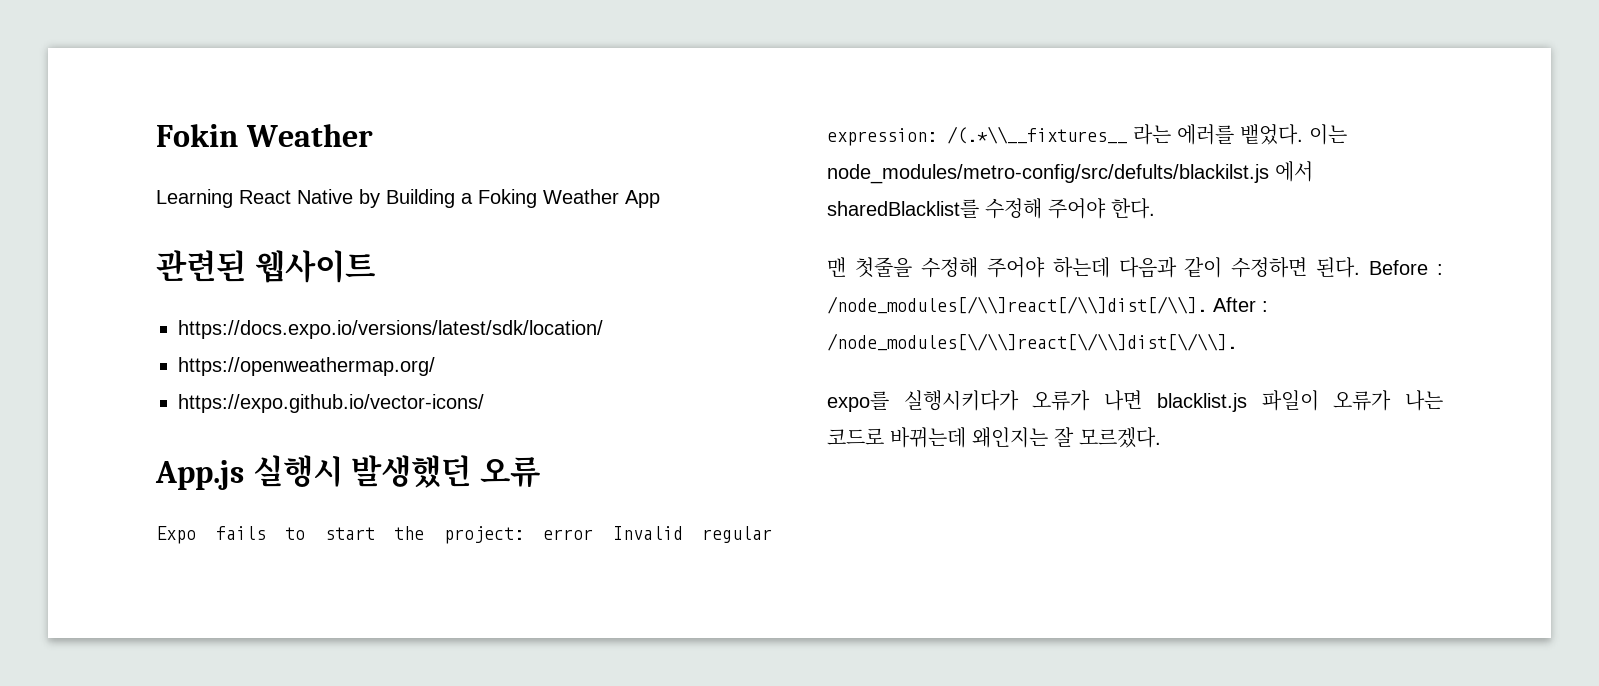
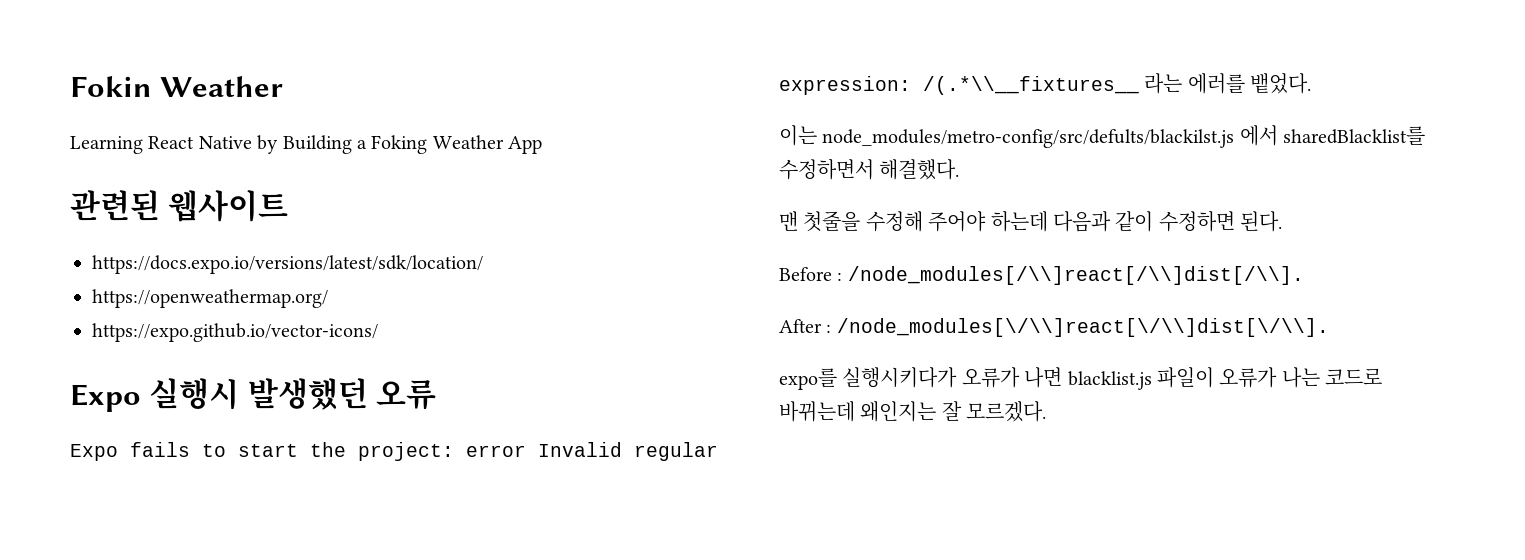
- App.js 실행시 발생했던 오류
+ Expo 실행시 발생했던 오류
- Expo fails to start the project: error Invalid regular expression: /(.*\\__fixtures__ 라는 에러를 뱉었다. 이는 node_modules/metro-config/src/defults/blackilst.js 에서 sharedBlacklist를 수정해 주어야 한다.
+ Expo fails to start the project: error Invalid regular expression: /(.*\\__fixtures__ 라는 에러를 뱉었다.
+ 이는 node_modules/metro-config/src/defults/blackilst.js 에서 sharedBlacklist를 수정하면서 해결했다.
- 맨 첫줄을 수정해 주어야 하는데 다음과 같이 수정하면 된다. Before : /node_modules[/\\]react[/\\]dist[/\\]. After : /node_modules[\/\\]react[\/\\]dist[\/\\].
+ 맨 첫줄을 수정해 주어야 하는데 다음과 같이 수정하면 된다.
+ Before : /node_modules[/\\]react[/\\]dist[/\\].
+ After : /node_modules[\/\\]react[\/\\]dist[\/\\].

